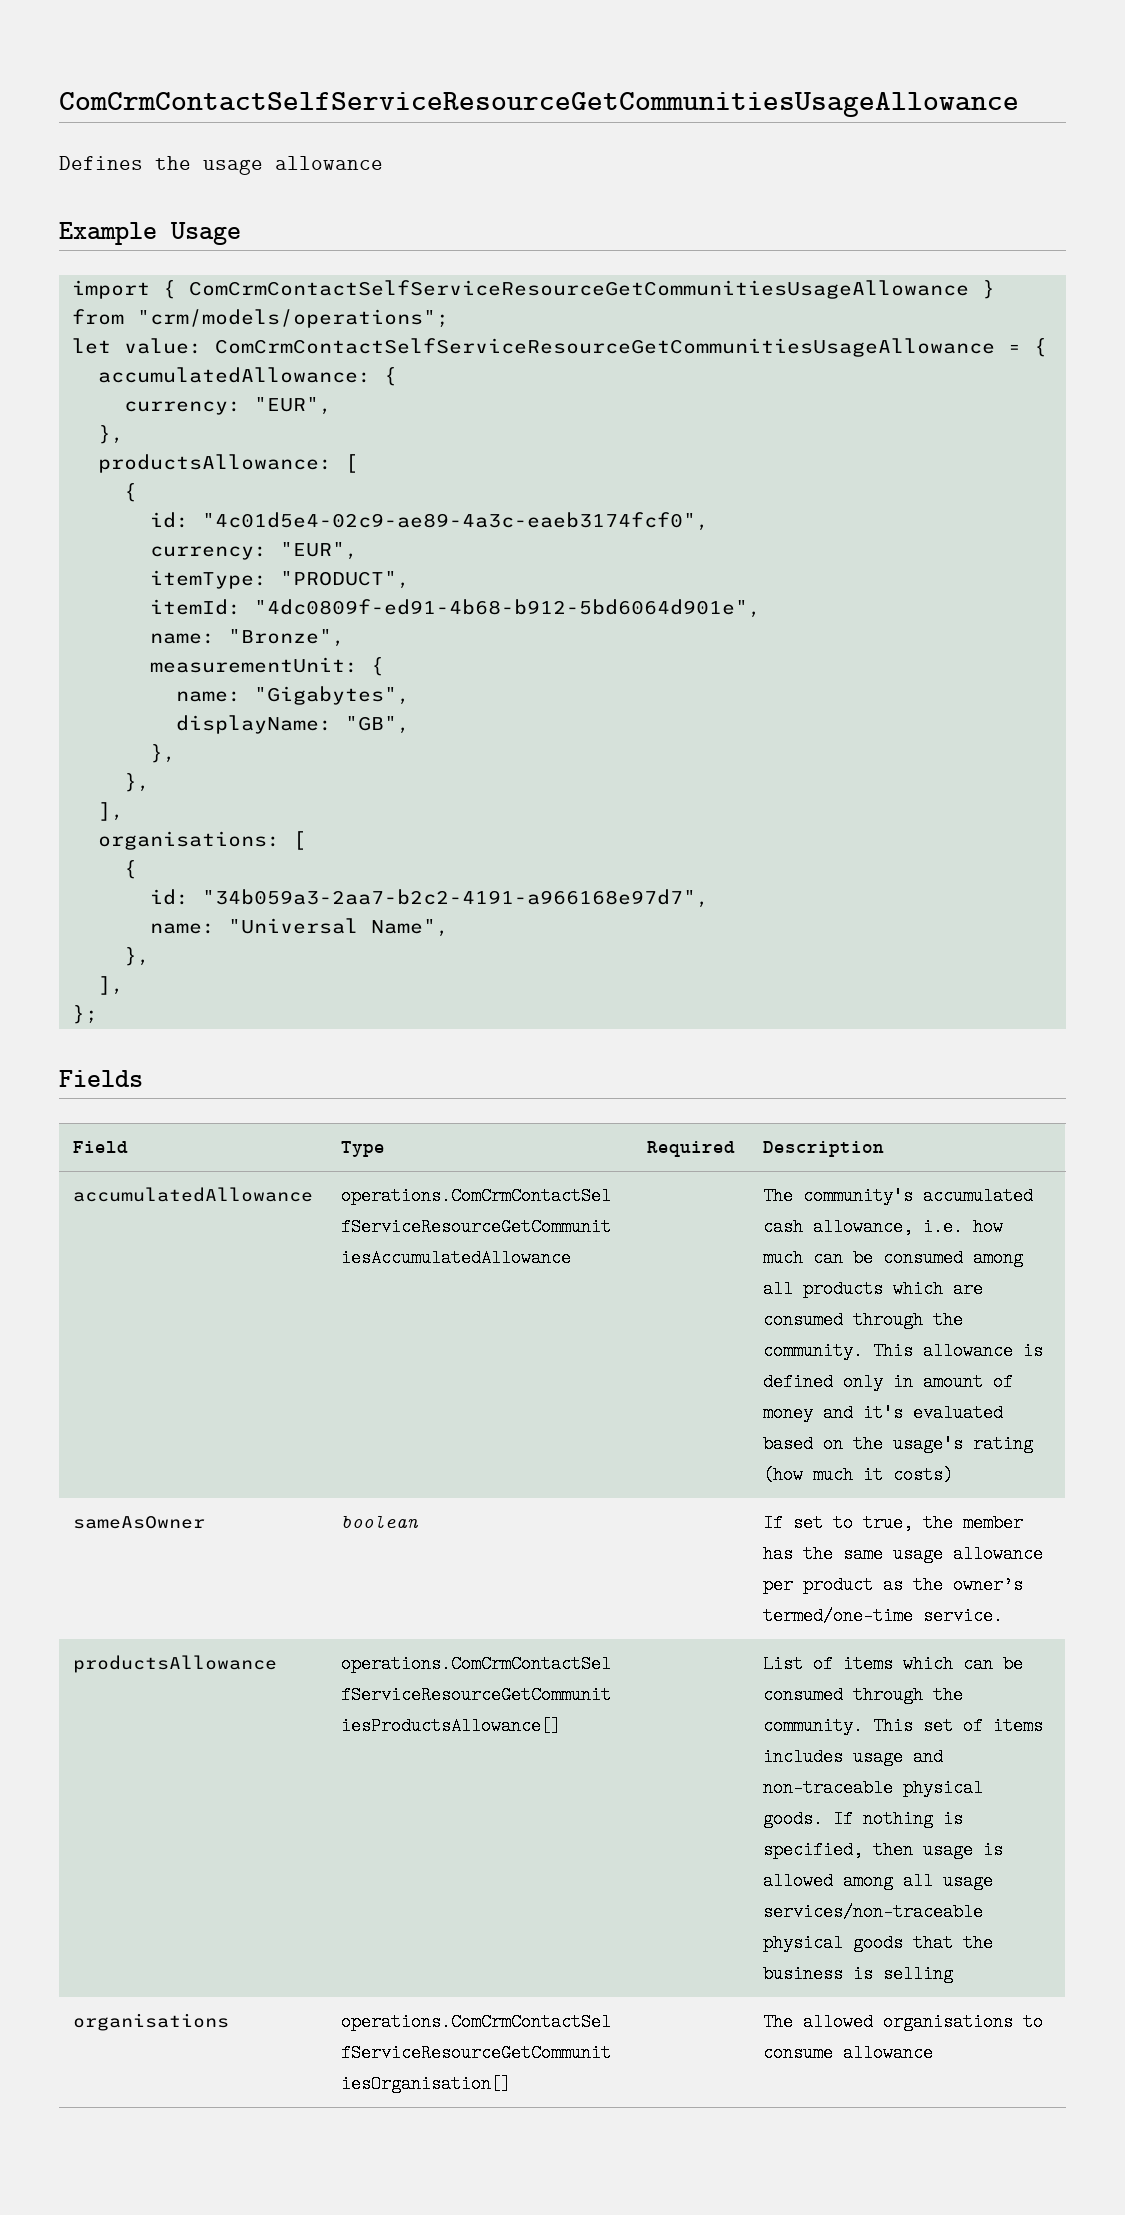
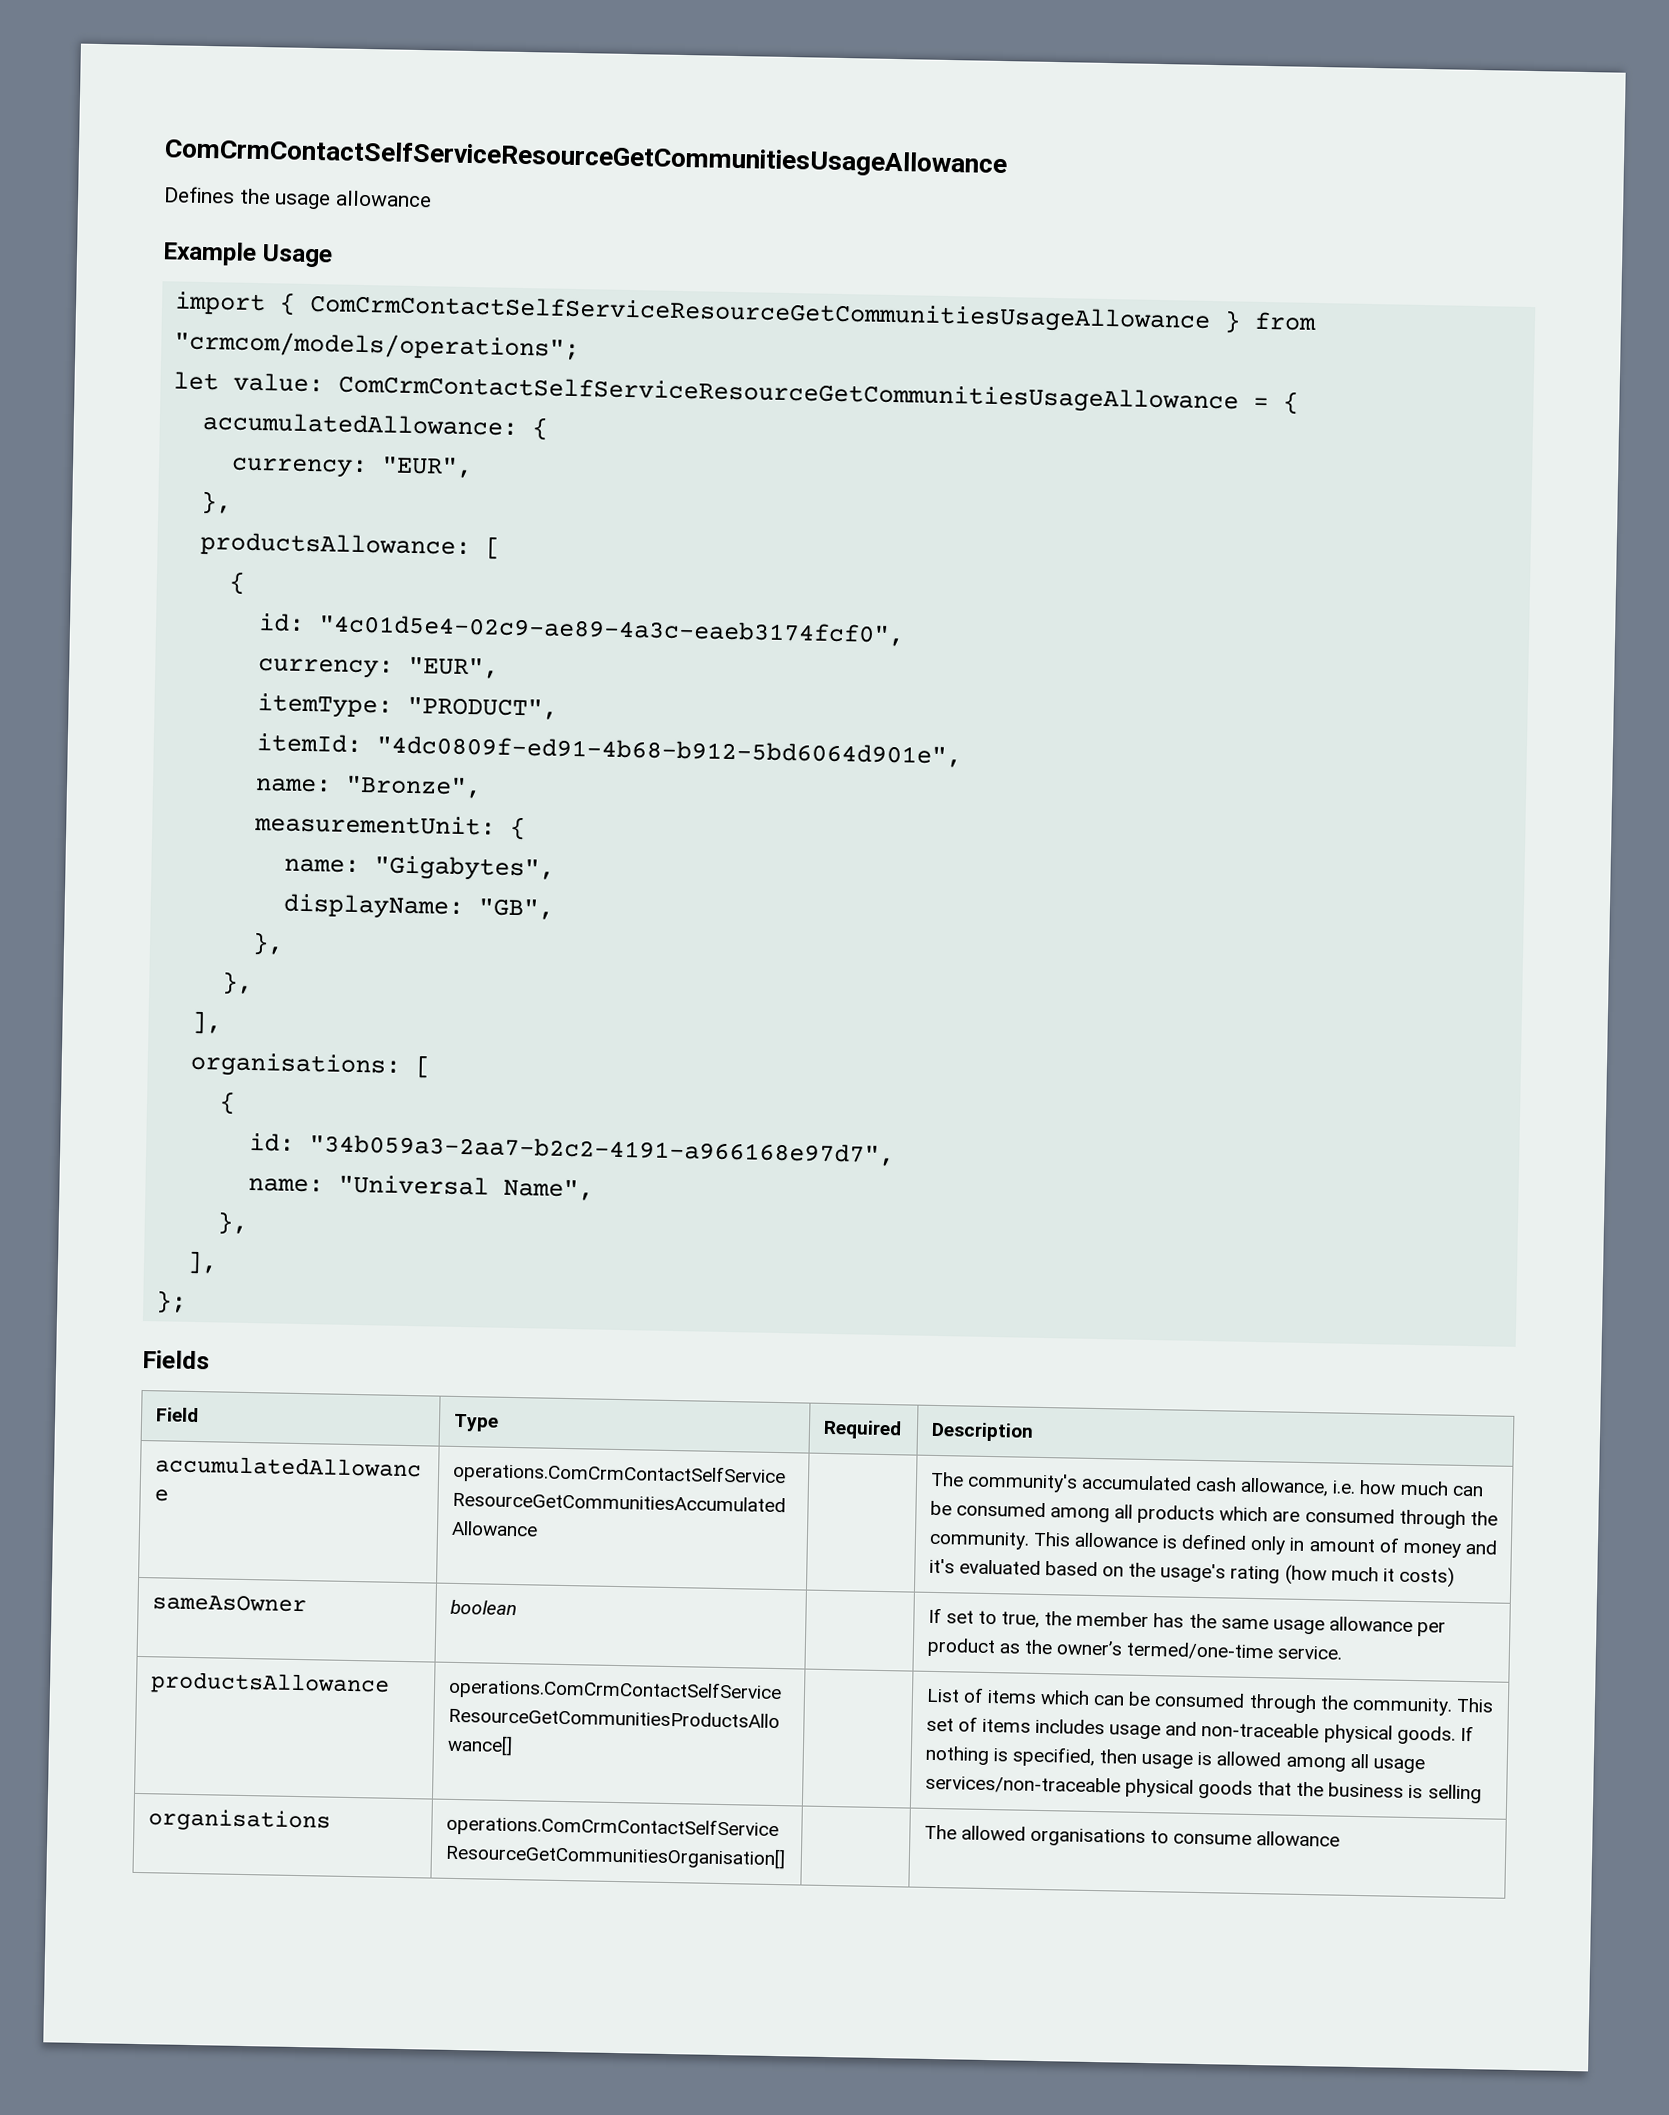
- import { ComCrmContactSelfServiceResourceGetCommunitiesUsageAllowance } from "crm/models/operations";
+ import { ComCrmContactSelfServiceResourceGetCommunitiesUsageAllowance } from "crmcom/models/operations";

